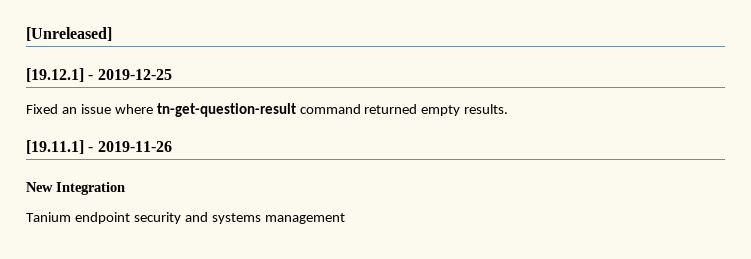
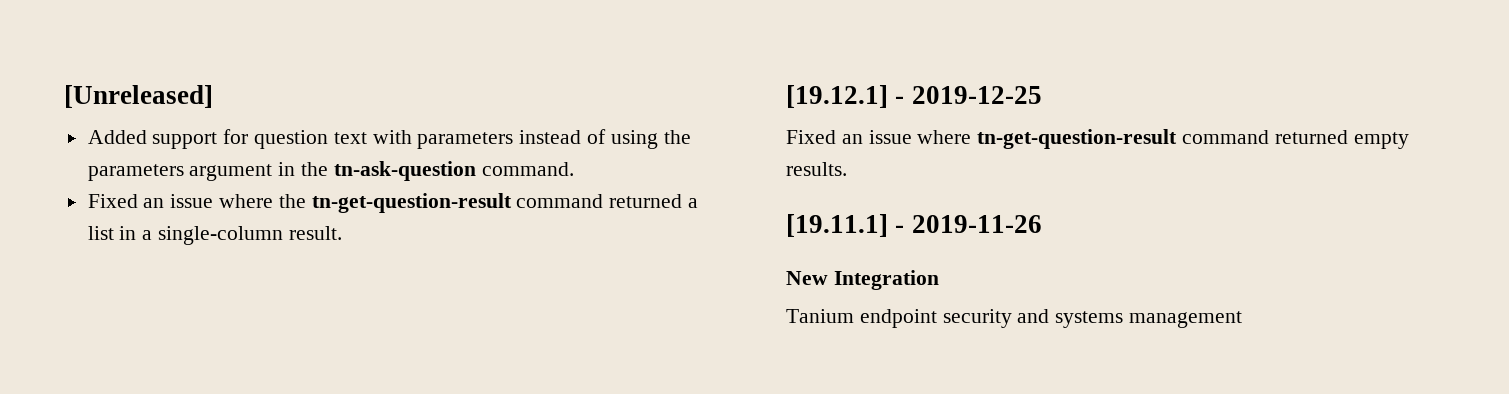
+ Added support for question text with parameters instead of using the parameters argument in the tn-ask-question command.
+ Fixed an issue where the tn-get-question-result command returned a list in a single-column result.

